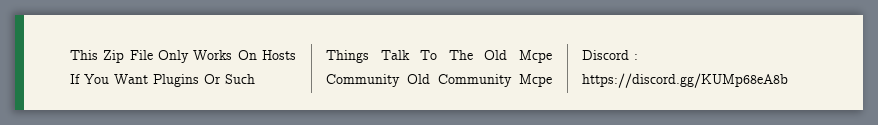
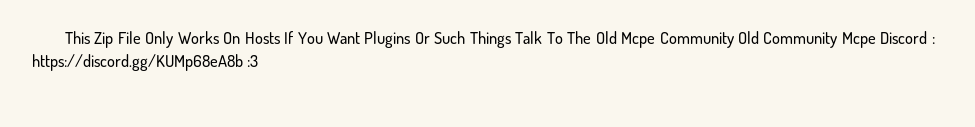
- This Zip File Only Works On Hosts If You Want Plugins Or Such Things Talk To The Old Mcpe Community Old Community Mcpe Discord : https://discord.gg/KUMp68eA8b
+ This Zip File Only Works On Hosts If You Want Plugins Or Such Things Talk To The Old Mcpe Community Old Community Mcpe Discord : https://discord.gg/KUMp68eA8b :3

